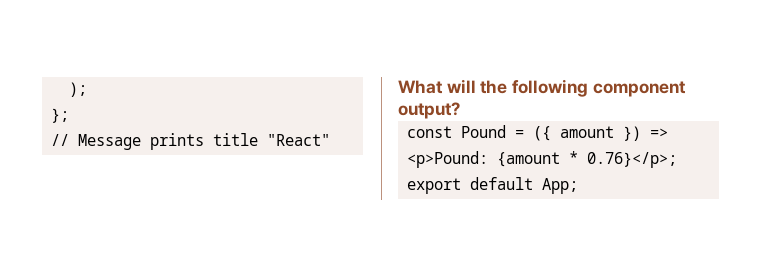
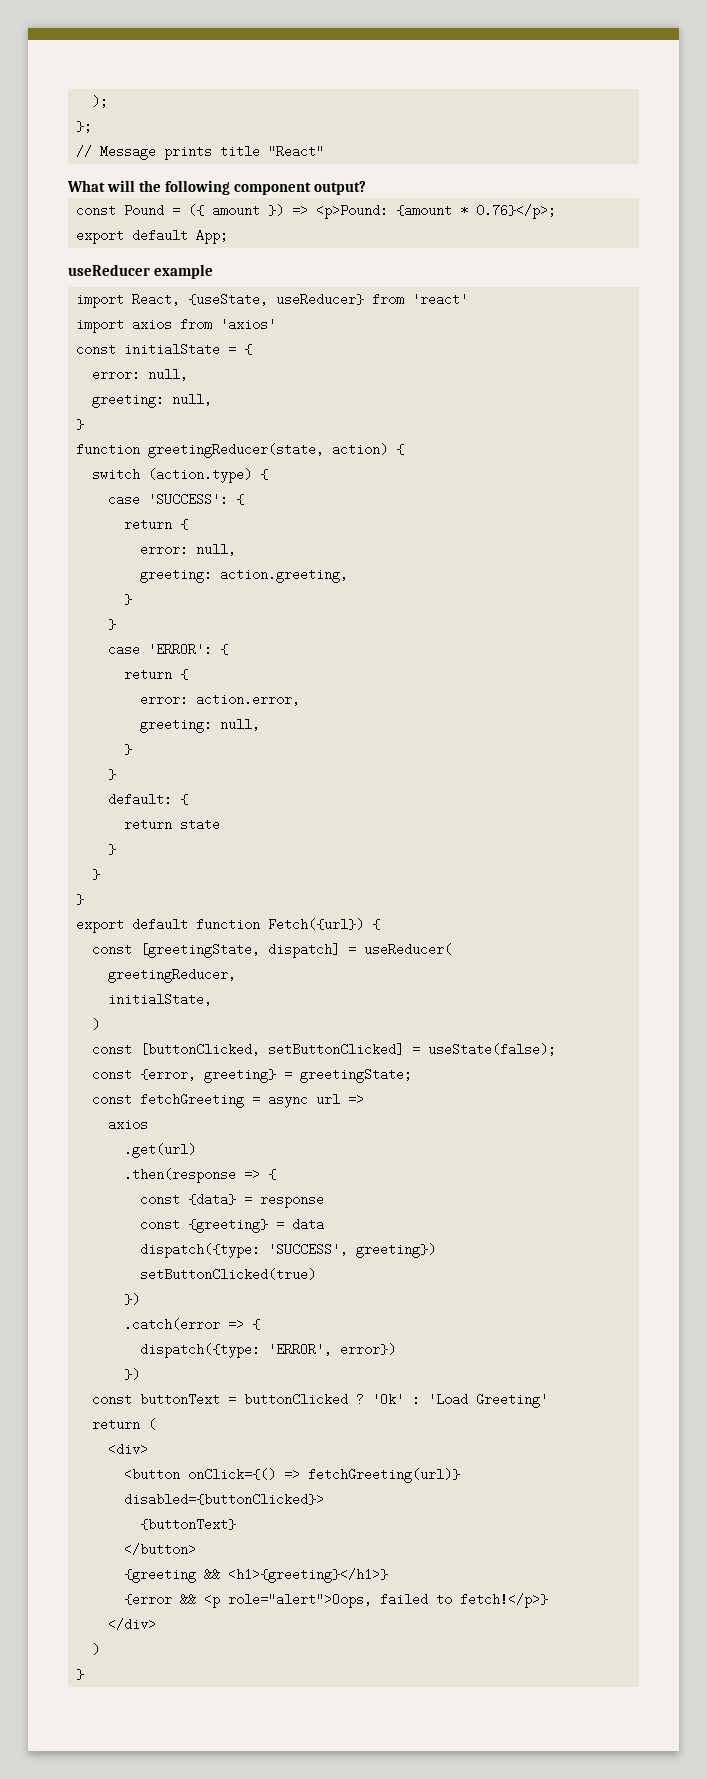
+ useReducer example
+ import React, {useState, useReducer} from 'react'
+ import axios from 'axios'
+ const initialState = {
+ error: null,
+ greeting: null,
+ }
+ function greetingReducer(state, action) {
+ switch (action.type) {
+ case 'SUCCESS': {
+ return {
+ error: null,
+ greeting: action.greeting,
+ }
+ }
+ case 'ERROR': {
+ return {
+ error: action.error,
+ greeting: null,
+ }
+ }
+ default: {
+ return state
+ }
+ }
+ }
+ export default function Fetch({url}) {
+ const [greetingState, dispatch] = useReducer(
+ greetingReducer,
+ initialState,
+ )
+ const [buttonClicked, setButtonClicked] = useState(false);
+ const {error, greeting} = greetingState;
+ const fetchGreeting = async url =>
+ axios
+ .get(url)
+ .then(response => {
+ const {data} = response
+ const {greeting} = data
+ dispatch({type: 'SUCCESS', greeting})
+ setButtonClicked(true)
+ })
+ .catch(error => {
+ dispatch({type: 'ERROR', error})
+ })
+ const buttonText = buttonClicked ? 'Ok' : 'Load Greeting'
+ return (
+ <div>
+ <button onClick={() => fetchGreeting(url)} disabled={buttonClicked}>
+ {buttonText}
+ </button>
+ {greeting && <h1>{greeting}</h1>}
+ {error && <p role="alert">Oops, failed to fetch!</p>}
+ </div>
+ )
+ }

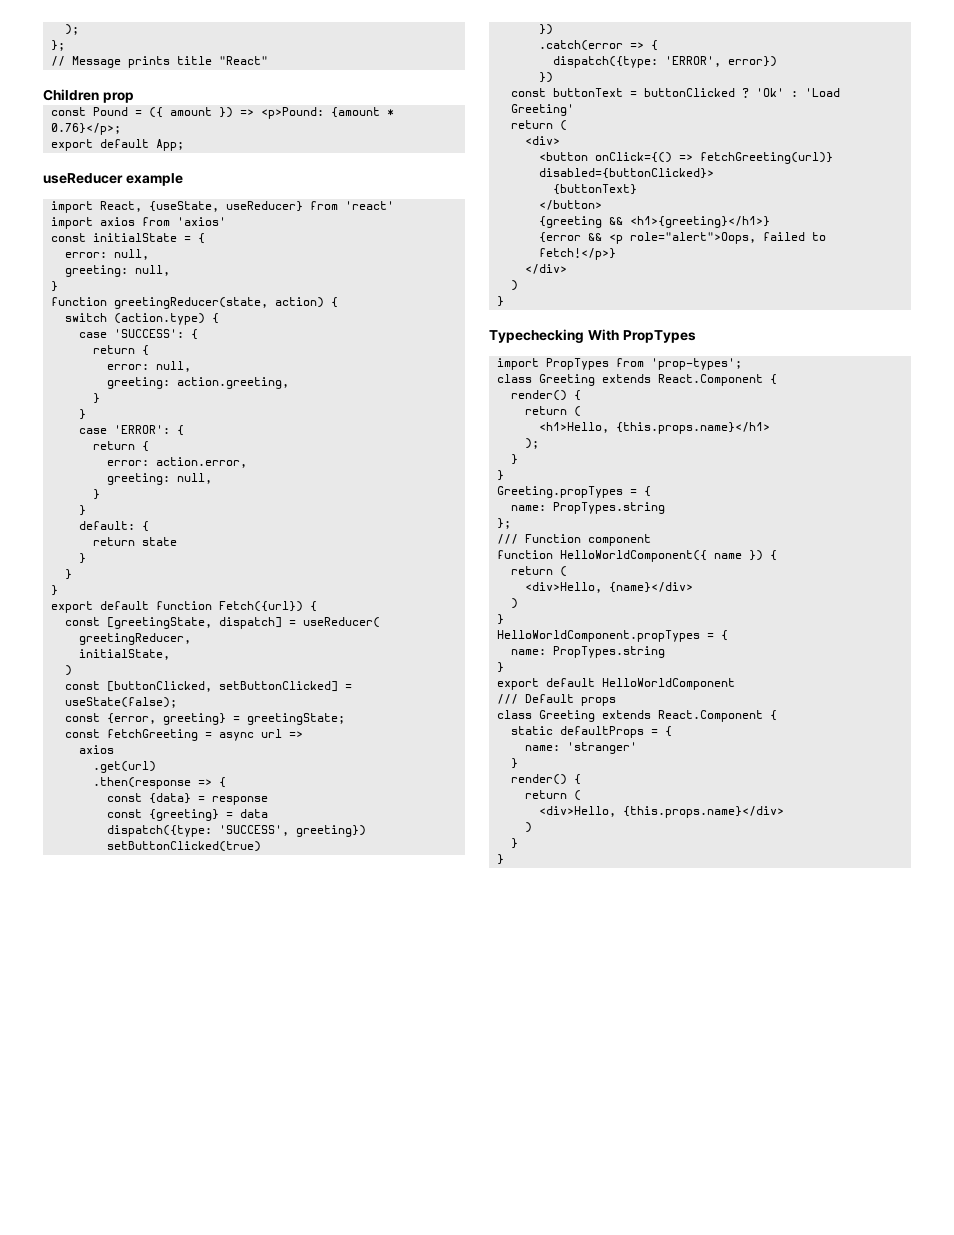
- What will the following component output?
+ Children prop
+ Typechecking With PropTypes
+ import PropTypes from 'prop-types';
+ class Greeting extends React.Component {
+ render() {
+ return (
+ <h1>Hello, {this.props.name}</h1>
+ );
+ }
+ }
+ Greeting.propTypes = {
+ name: PropTypes.string
+ };
+ /// Function component
+ function HelloWorldComponent({ name }) {
+ return (
+ <div>Hello, {name}</div>
+ )
+ }
+ HelloWorldComponent.propTypes = {
+ name: PropTypes.string
+ }
+ export default HelloWorldComponent
+ /// Default props
+ class Greeting extends React.Component {
+ static defaultProps = {
+ name: 'stranger'
+ }
+ render() {
+ return (
+ <div>Hello, {this.props.name}</div>
+ )
+ }
+ }

